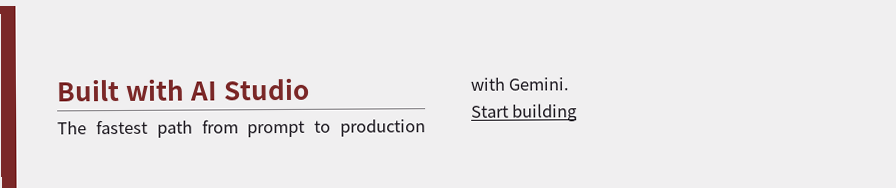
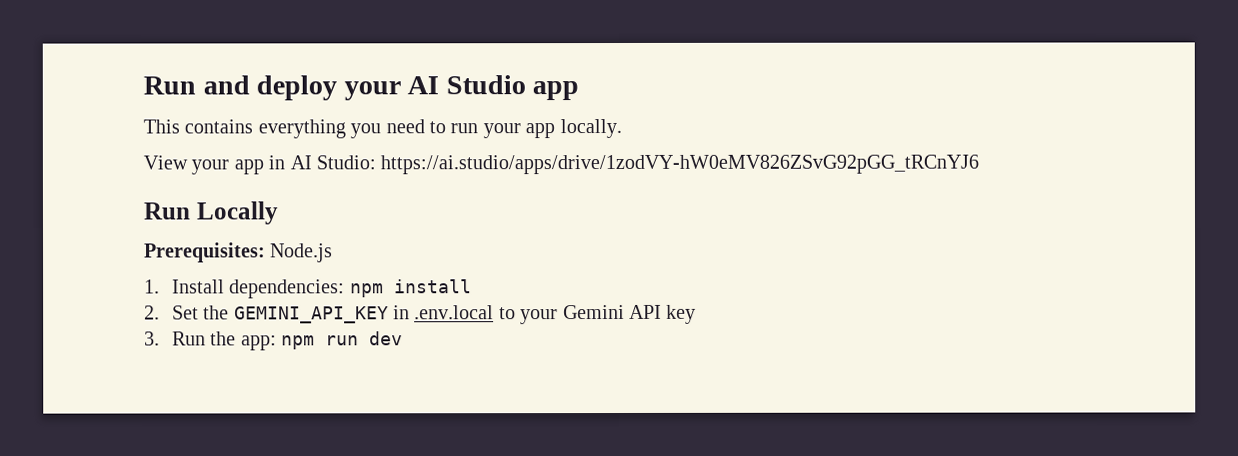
- Built with AI Studio
- The fastest path from prompt to production with Gemini.
- Start building
+ Run and deploy your AI Studio app
+ This contains everything you need to run your app locally.
+ View your app in AI Studio: https://ai.studio/apps/drive/1zodVY-hW0eMV826ZSvG92pGG_tRCnYJ6
+ Run Locally
+ Prerequisites: Node.js
+ 1. Install dependencies: npm install
+ 2. Set the GEMINI_API_KEY in .env.local to your Gemini API key
+ 3. Run the app: npm run dev

